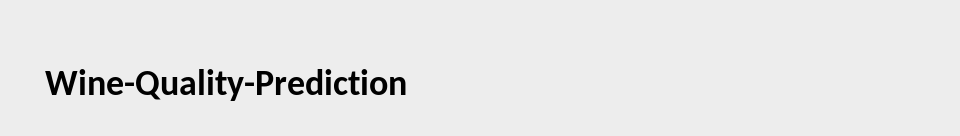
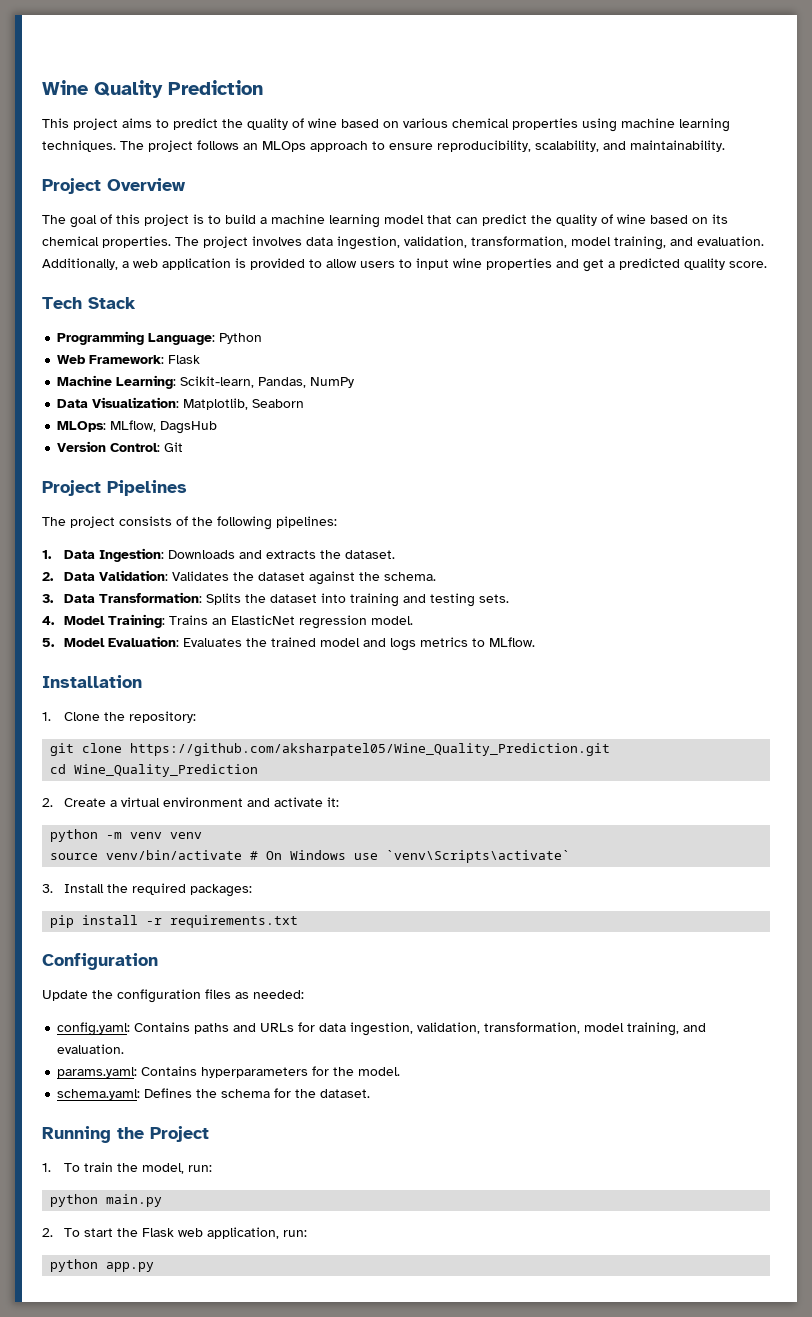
- Wine-Quality-Prediction
+ Wine Quality Prediction
+ This project aims to predict the quality of wine based on various chemical properties using machine learning techniques. The project follows an MLOps approach to ensure reproducibility, scalability, and maintainability.
+ Project Overview
+ The goal of this project is to build a machine learning model that can predict the quality of wine based on its chemical properties. The project involves data ingestion, validation, transformation, model training, and evaluation. Additionally, a web application is provided to allow users to input wine properties and get a predicted quality score.
+ Tech Stack
+ Programming Language: Python
+ Web Framework: Flask
+ Machine Learning: Scikit-learn, Pandas, NumPy
+ Data Visualization: Matplotlib, Seaborn
+ MLOps: MLflow, DagsHub
+ Version Control: Git
+ Project Pipelines
+ The project consists of the following pipelines:
+ 1. Data Ingestion: Downloads and extracts the dataset.
+ 2. Data Validation: Validates the dataset against the schema.
+ 3. Data Transformation: Splits the dataset into training and testing sets.
+ 4. Model Training: Trains an ElasticNet regression model.
+ 5. Model Evaluation: Evaluates the trained model and logs metrics to MLflow.
+ Installation
+ 1. Clone the repository:
+ git clone https://github.com/aksharpatel05/Wine_Quality_Prediction.git
+ cd Wine_Quality_Prediction
+ 2. Create a virtual environment and activate it:
+ python -m venv venv
+ source venv/bin/activate # On Windows use `venv\Scripts\activate`
+ 3. Install the required packages:
+ pip install -r requirements.txt
+ Configuration
+ Update the configuration files as needed:
+ config.yaml: Contains paths and URLs for data ingestion, validation, transformation, model training, and evaluation.
+ params.yaml: Contains hyperparameters for the model.
+ schema.yaml: Defines the schema for the dataset.
+ Running the Project
+ 1. To train the model, run:
+ python main.py
+ 2. To start the Flask web application, run:
+ python app.py

